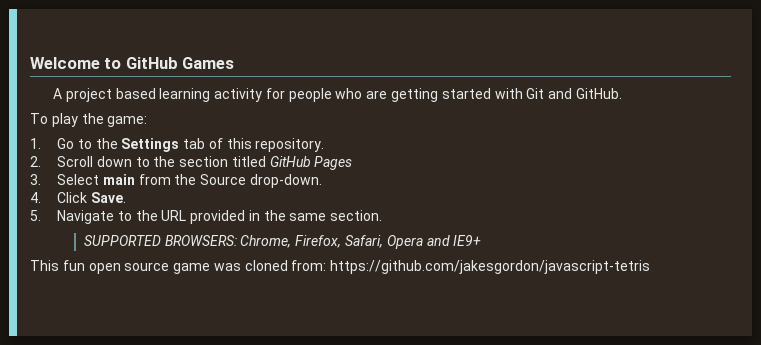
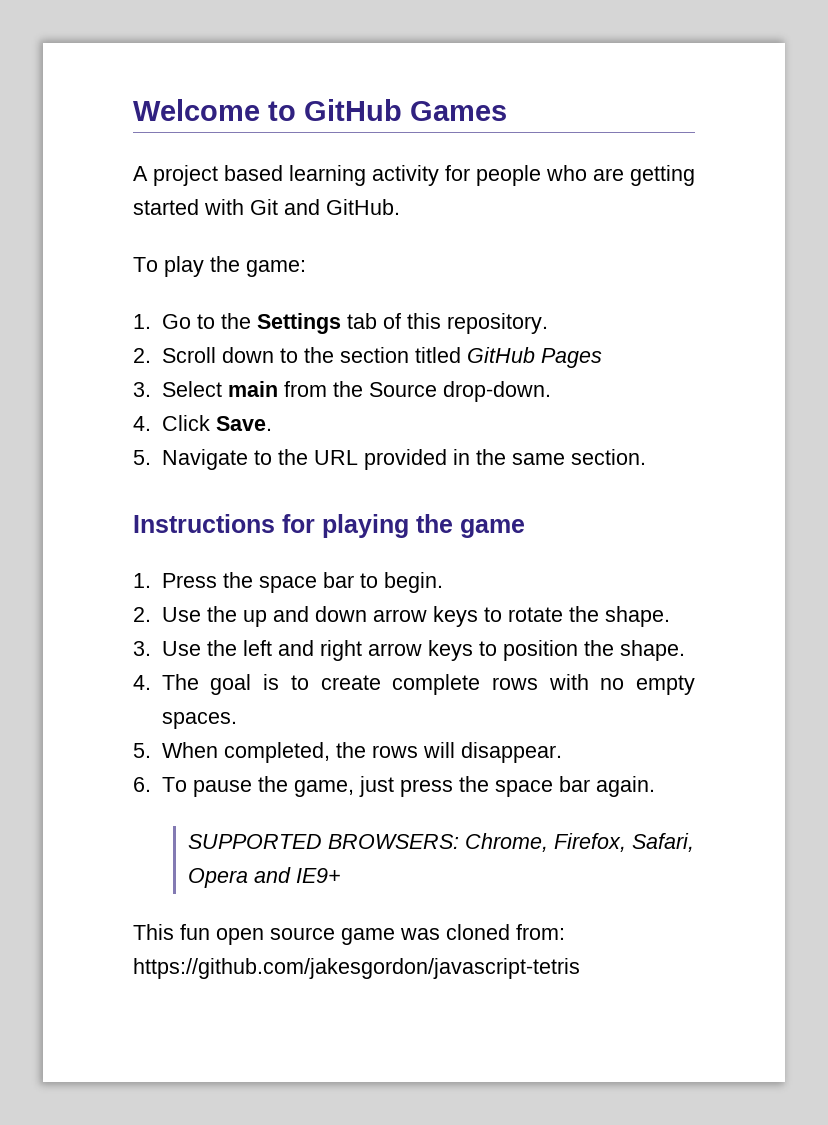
+ Instructions for playing the game
+ 1. Press the space bar to begin.
+ 2. Use the up and down arrow keys to rotate the shape.
+ 3. Use the left and right arrow keys to position the shape.
+ 4. The goal is to create complete rows with no empty spaces.
+ 5. When completed, the rows will disappear.
+ 6. To pause the game, just press the space bar again.

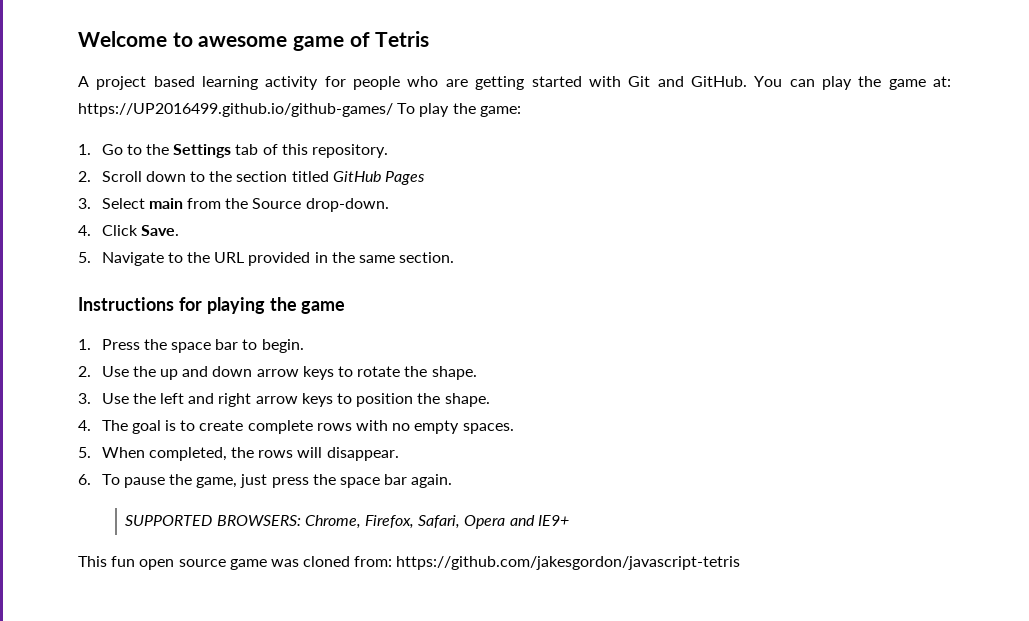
- Welcome to GitHub Games
+ Welcome to awesome game of Tetris
- A project based learning activity for people who are getting started with Git and GitHub.
- To play the game:
+ A project based learning activity for people who are getting started with Git and GitHub. You can play the game at: https://UP2016499.github.io/github-games/ To play the game:

